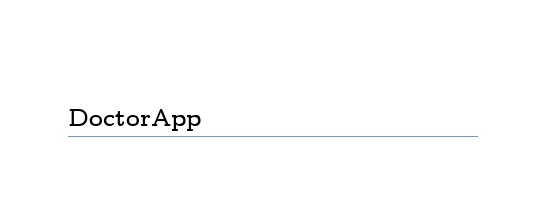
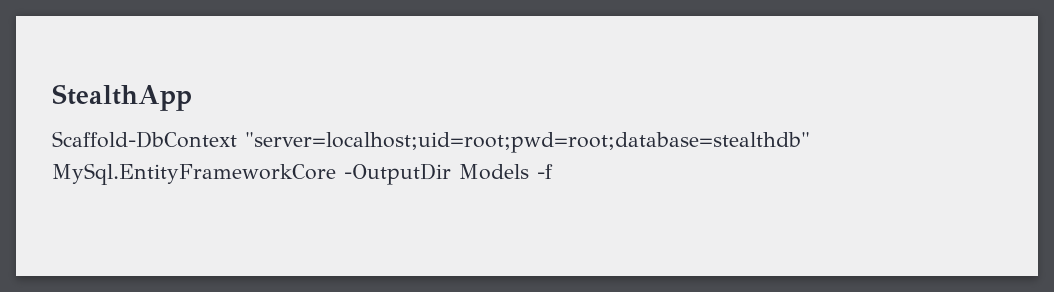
- DoctorApp
+ StealthApp
+ Scaffold-DbContext "server=localhost;uid=root;pwd=root;database=stealthdb" MySql.EntityFrameworkCore -OutputDir Models -f

